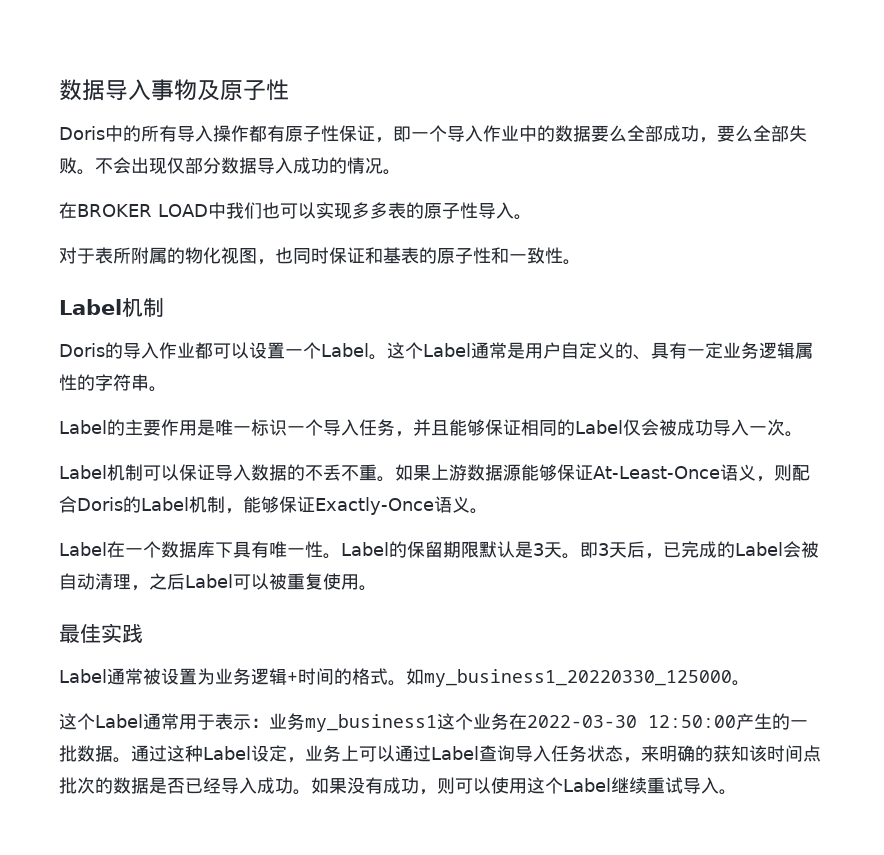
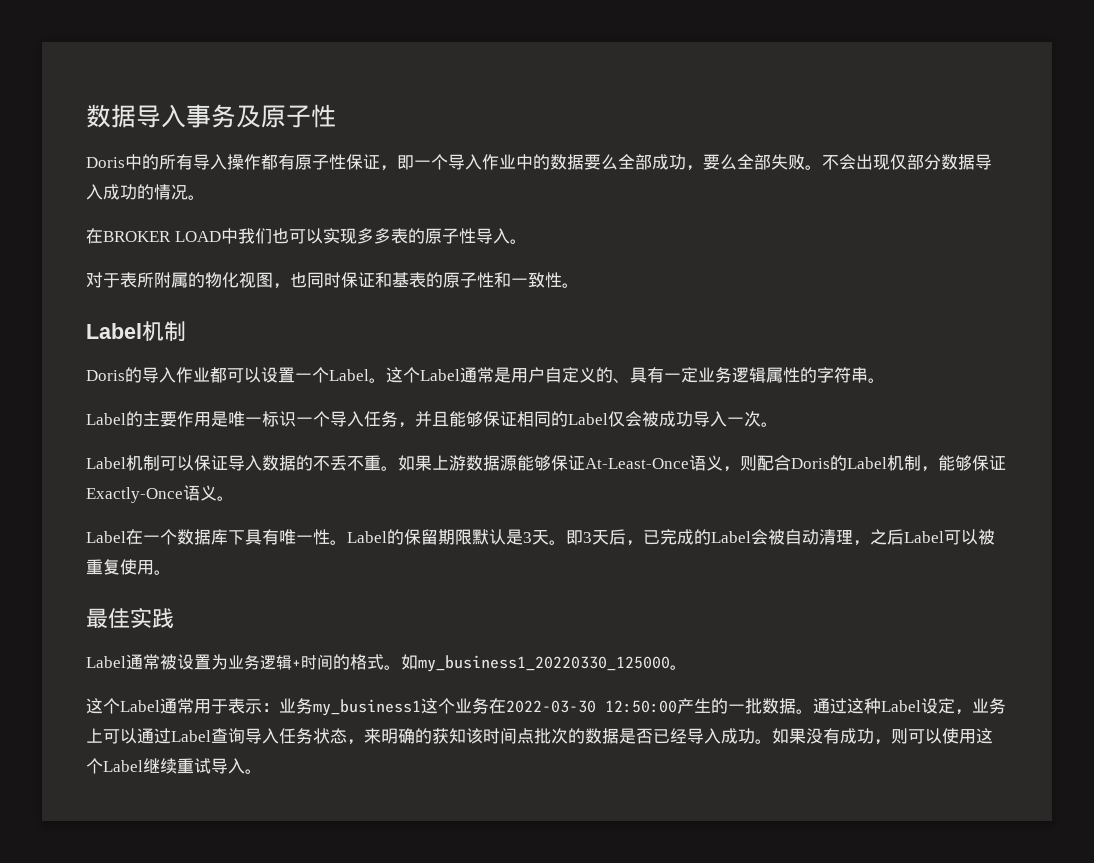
- 数据导入事物及原子性
+ 数据导入事务及原子性

